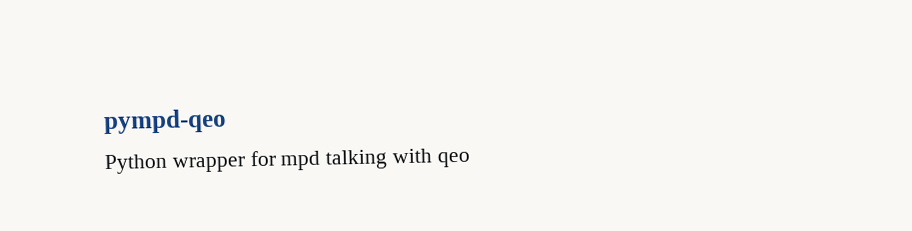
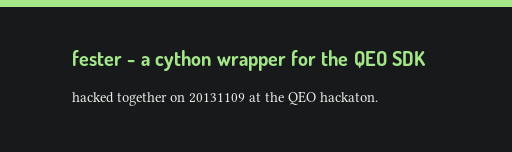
- pympd-qeo
- Python wrapper for mpd talking with qeo
+ fester - a cython wrapper for the QEO SDK
+ hacked together on 20131109 at the QEO hackaton.

